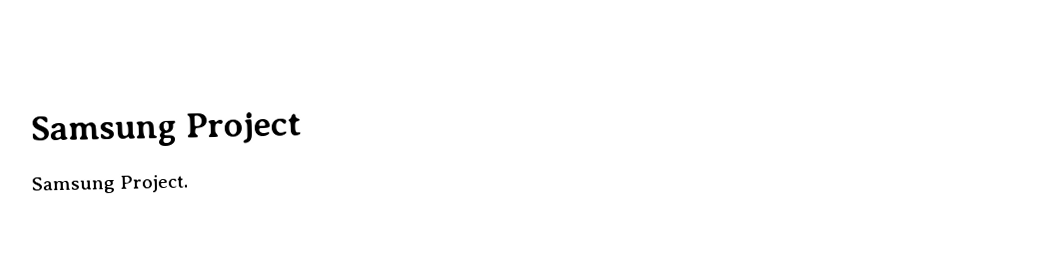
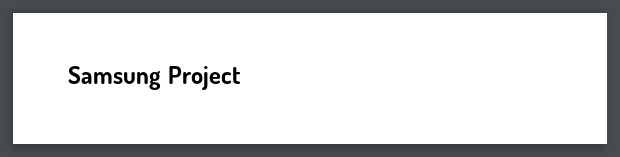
- Samsung Project.

